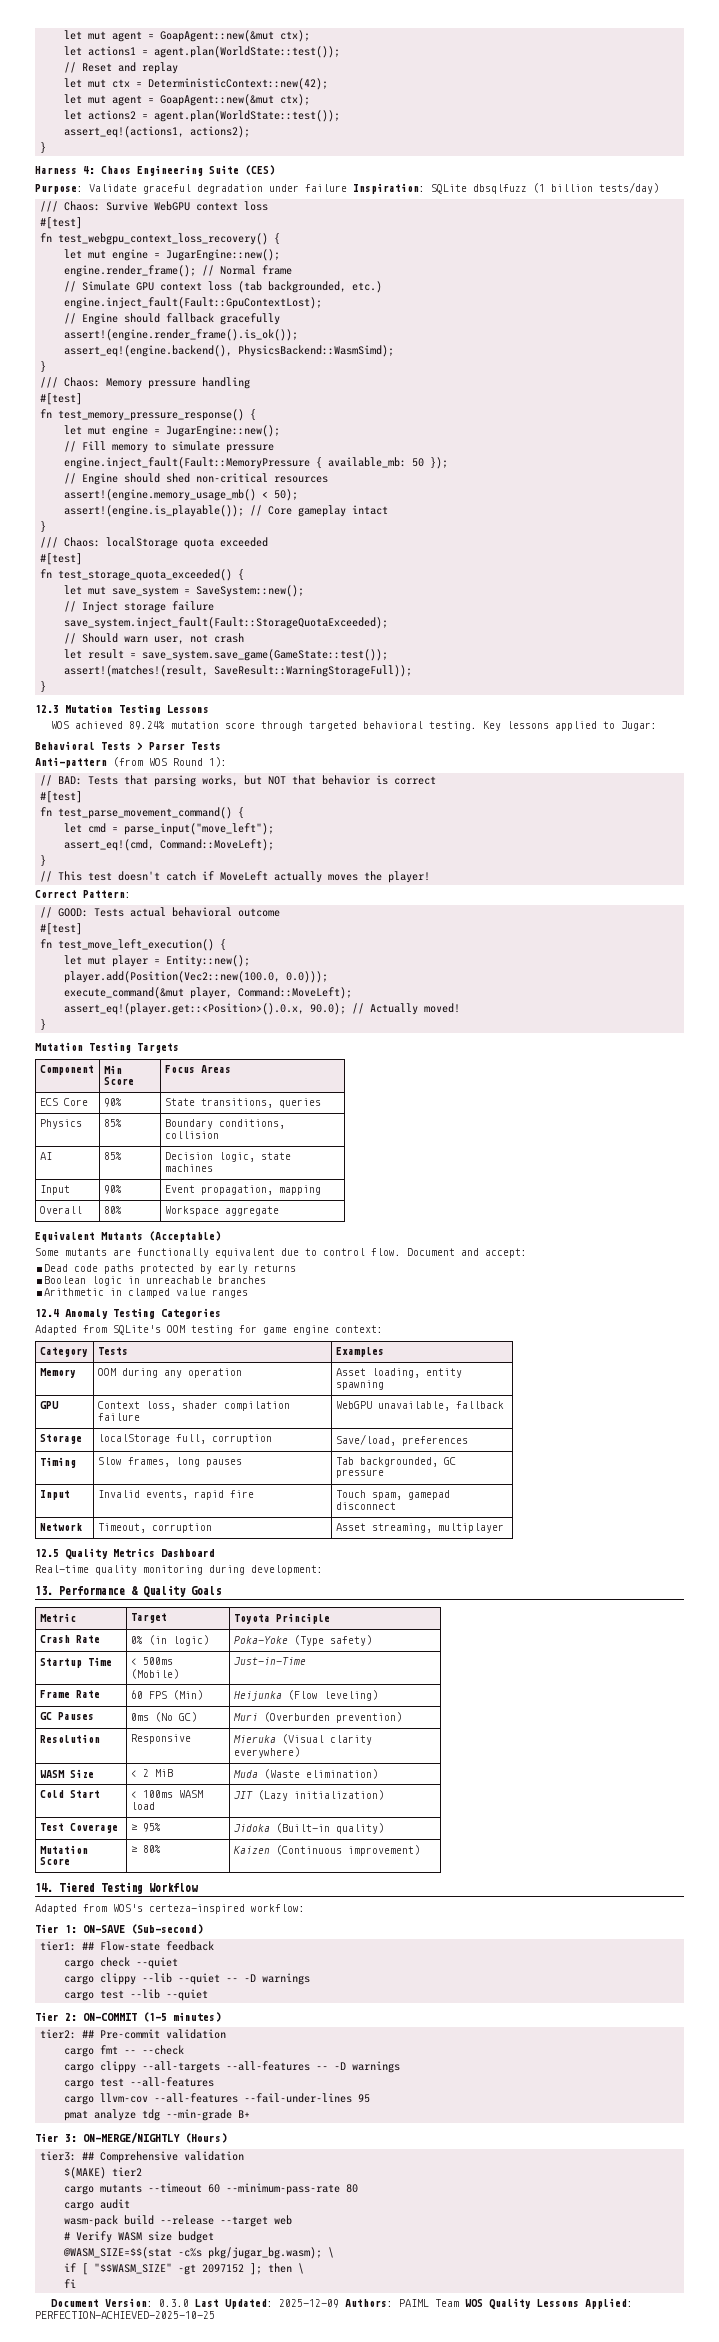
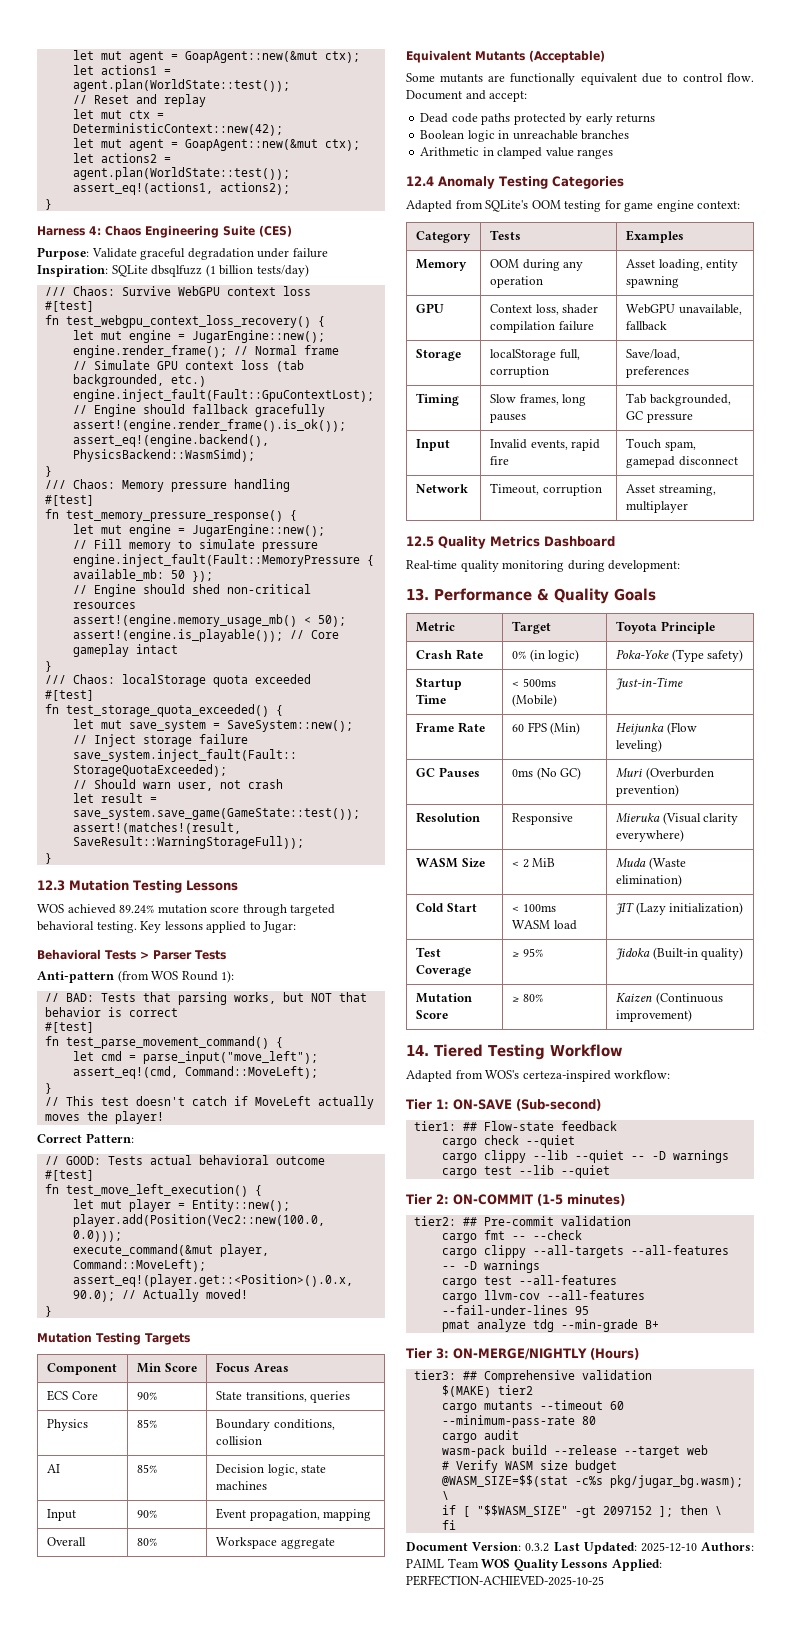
- Document Version: 0.3.0 Last Updated: 2025-12-09 Authors: PAIML Team WOS Quality Lessons Applied: PERFECTION-ACHIEVED-2025-10-25
+ Document Version: 0.3.2 Last Updated: 2025-12-10 Authors: PAIML Team WOS Quality Lessons Applied: PERFECTION-ACHIEVED-2025-10-25

